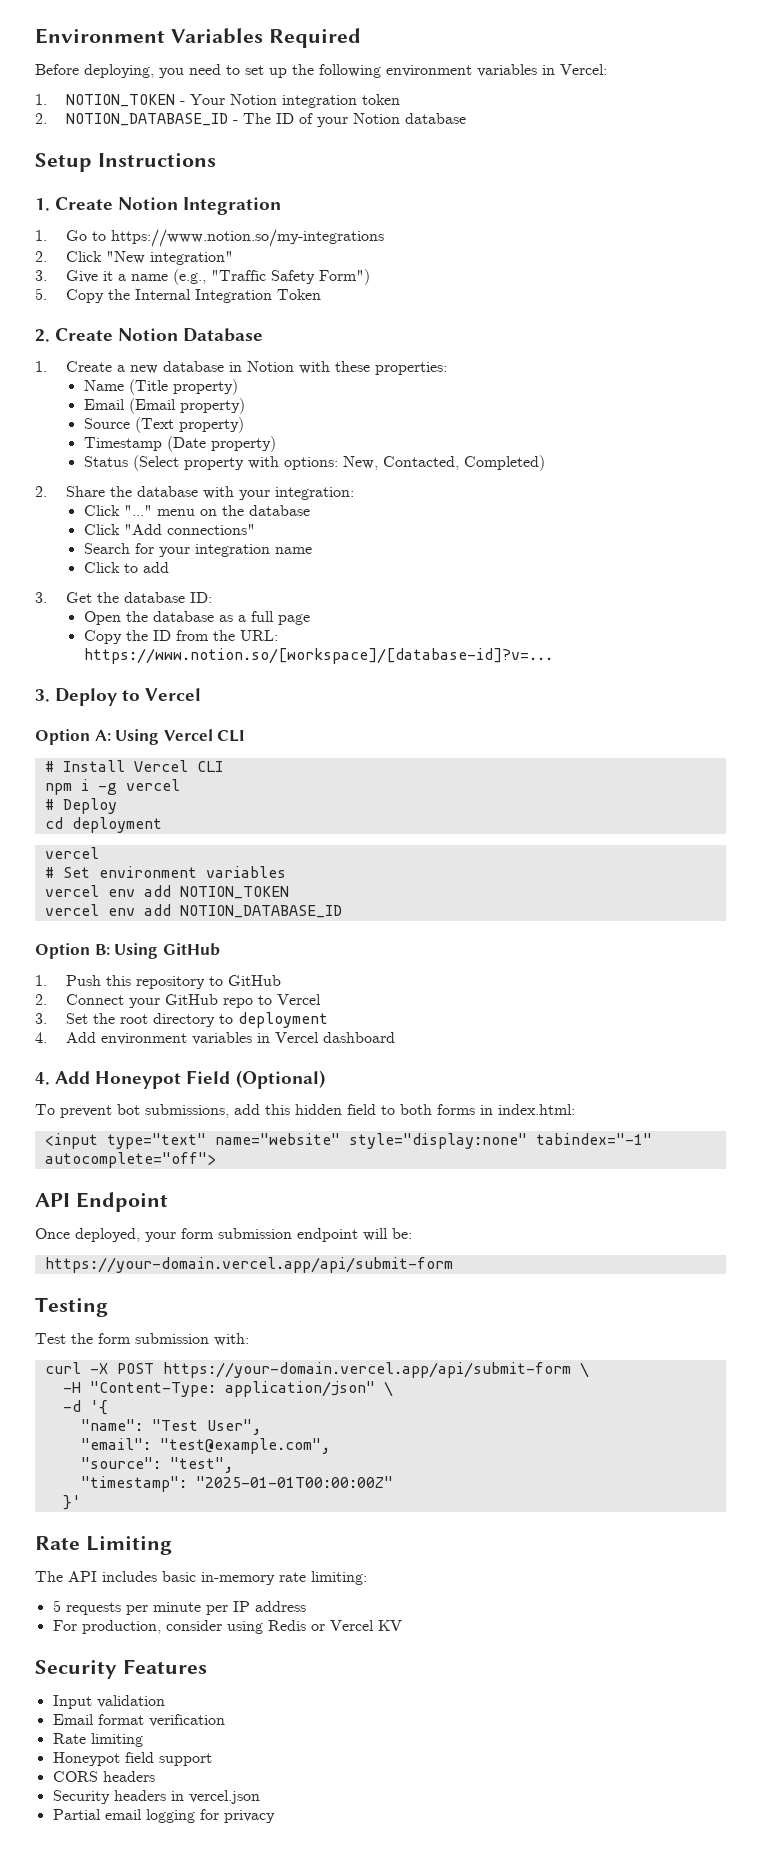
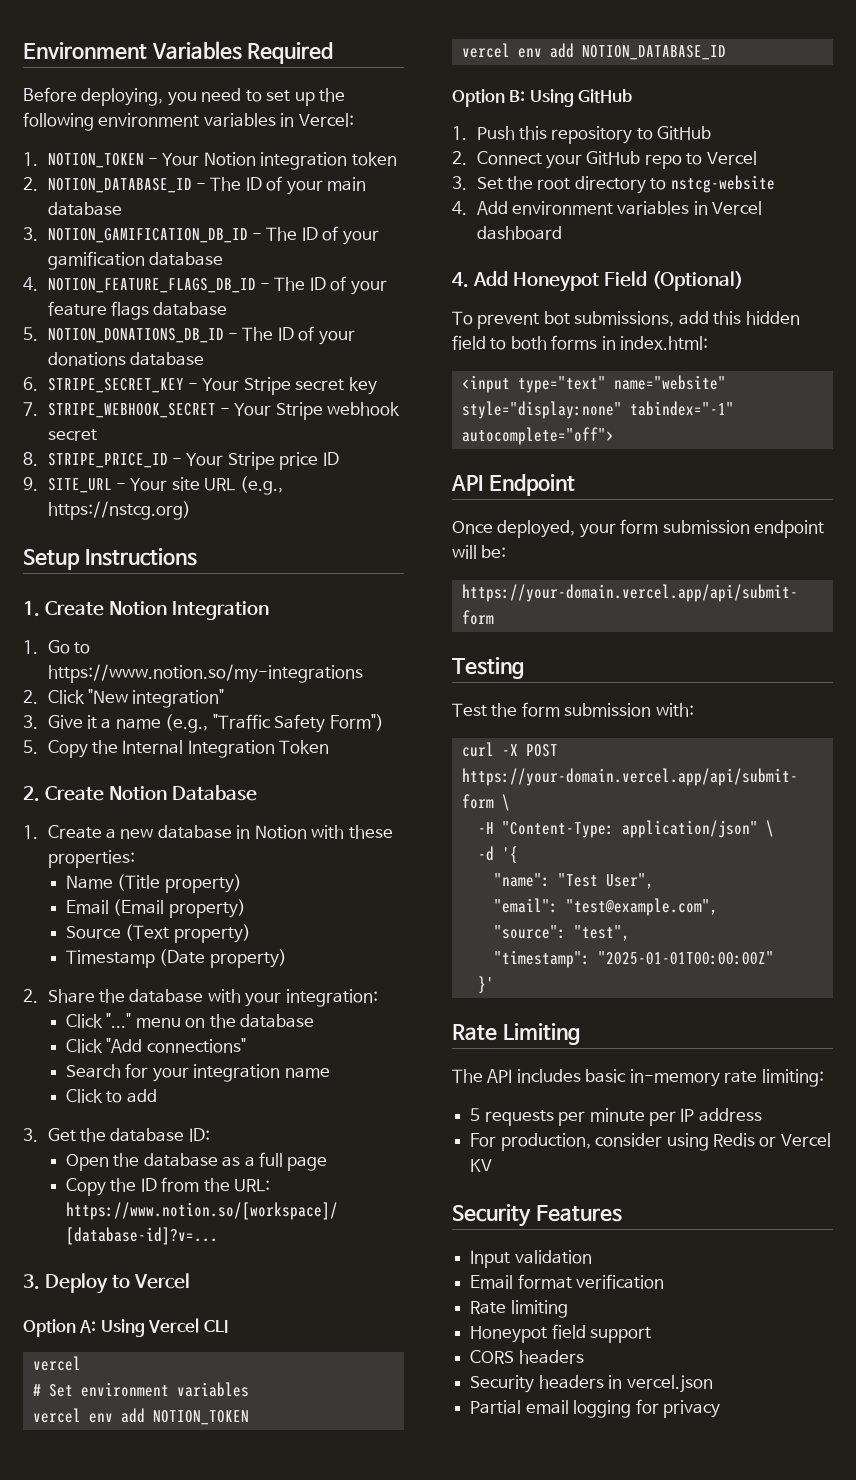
- 2. NOTION_DATABASE_ID - The ID of your Notion database
+ 2. NOTION_DATABASE_ID - The ID of your main database
+ 3. NOTION_GAMIFICATION_DB_ID - The ID of your gamification database
+ 4. NOTION_FEATURE_FLAGS_DB_ID - The ID of your feature flags database
+ 5. NOTION_DONATIONS_DB_ID - The ID of your donations database
+ 6. STRIPE_SECRET_KEY - Your Stripe secret key
+ 7. STRIPE_WEBHOOK_SECRET - Your Stripe webhook secret
+ 8. STRIPE_PRICE_ID - Your Stripe price ID
+ 9. SITE_URL - Your site URL (e.g., https://nstcg.org)
- Status (Select property with options: New, Contacted, Completed)
- # Install Vercel CLI
- npm i -g vercel
- # Deploy
- cd deployment
- 3. Set the root directory to deployment
+ 3. Set the root directory to nstcg-website

